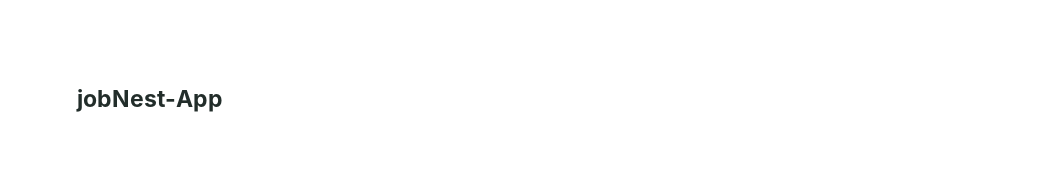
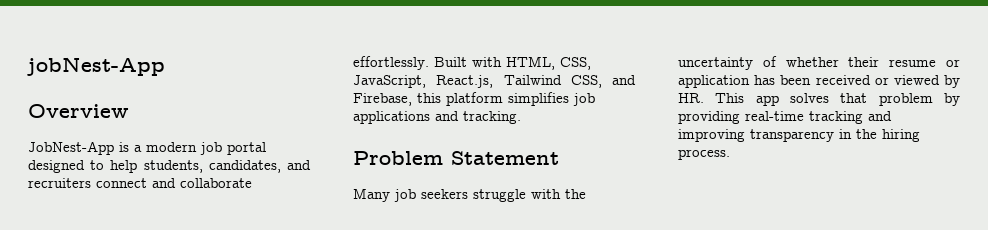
+ Overview
+ JobNest-App is a modern job portal designed to help students, candidates, and recruiters connect and collaborate effortlessly. Built with HTML, CSS, JavaScript, React.js, Tailwind CSS, and Firebase, this platform simplifies job applications and tracking.
+ Problem Statement
+ Many job seekers struggle with the uncertainty of whether their resume or application has been received or viewed by HR. This app solves that problem by providing real-time tracking and improving transparency in the hiring process.

